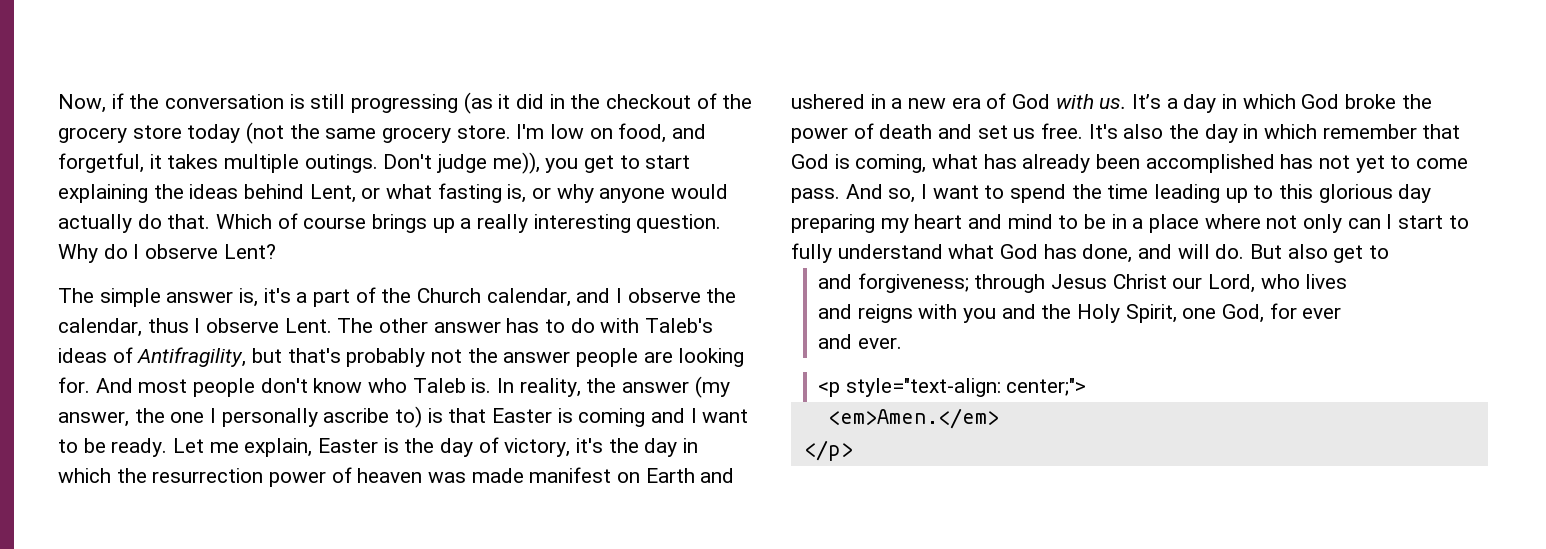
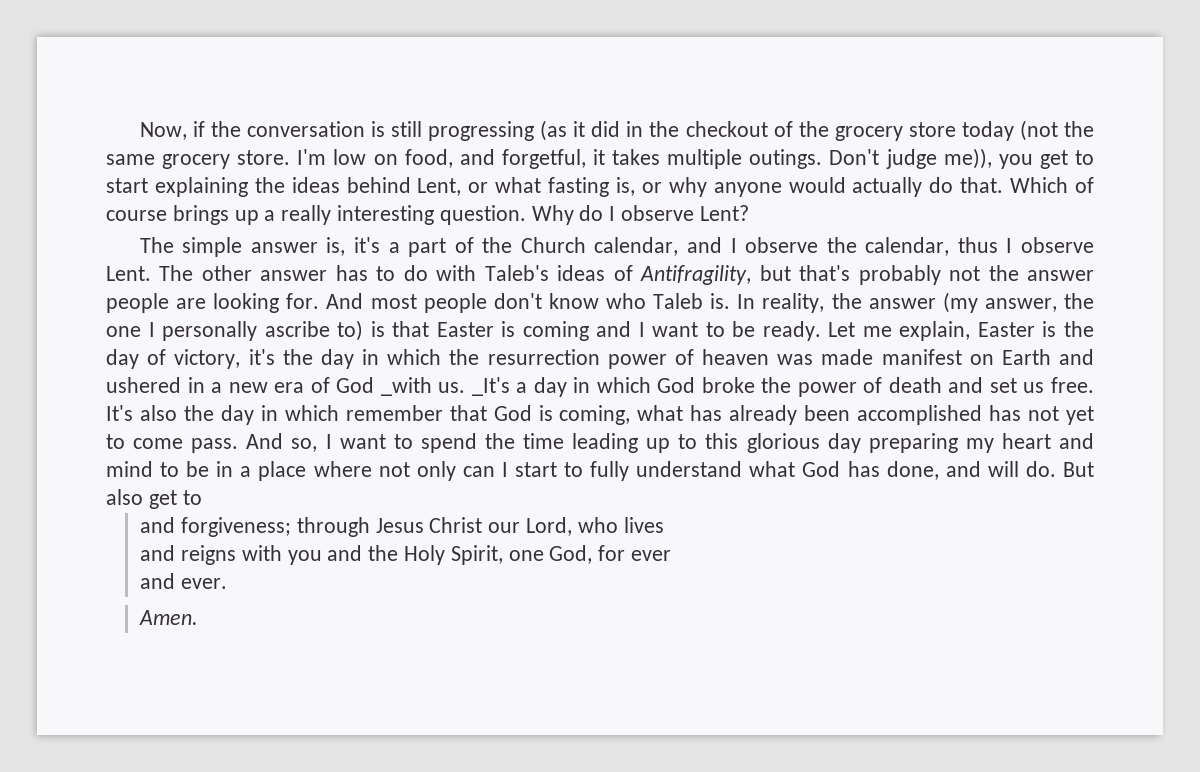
- Let me explain, Easter is the day of victory, it's the day in which the resurrection power of heaven was made manifest on Earth and ushered in a new era of God with us. It’s a day in which God broke the power of death and set us free.
+ Let me explain, Easter is the day of victory, it's the day in which the resurrection power of heaven was made manifest on Earth and ushered in a new era of God _with us. _It's a day in which God broke the power of death and set us free.
- <p style="text-align: center;">
- <em>Amen.</em>
- </p>
+ Amen.

